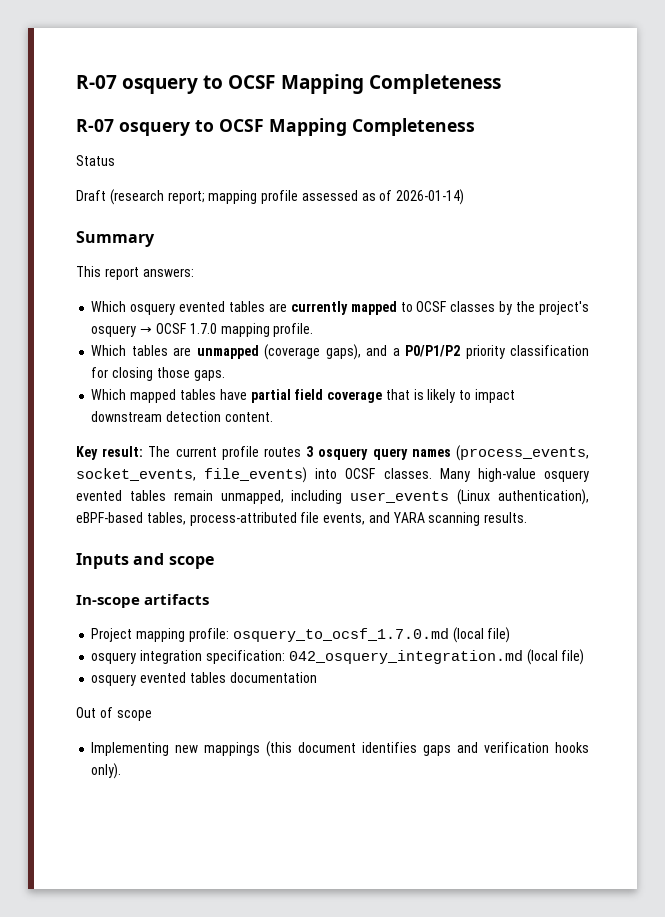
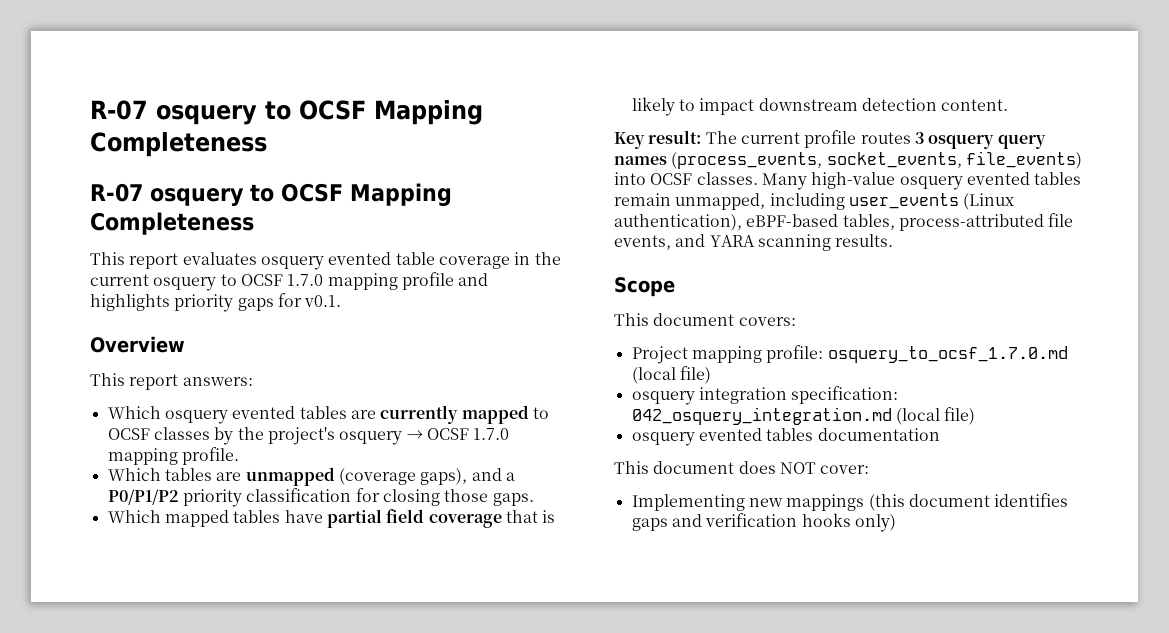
- Status
- Draft (research report; mapping profile assessed as of 2026-01-14)
- Summary
+ This report evaluates osquery evented table coverage in the current osquery to OCSF 1.7.0 mapping profile and highlights priority gaps for v0.1.
+ Overview
- Inputs and scope
- In-scope artifacts
+ Scope
+ This document covers:
- Out of scope
+ This document does NOT cover:
- Implementing new mappings (this document identifies gaps and verification hooks only).
+ Implementing new mappings (this document identifies gaps and verification hooks only)

